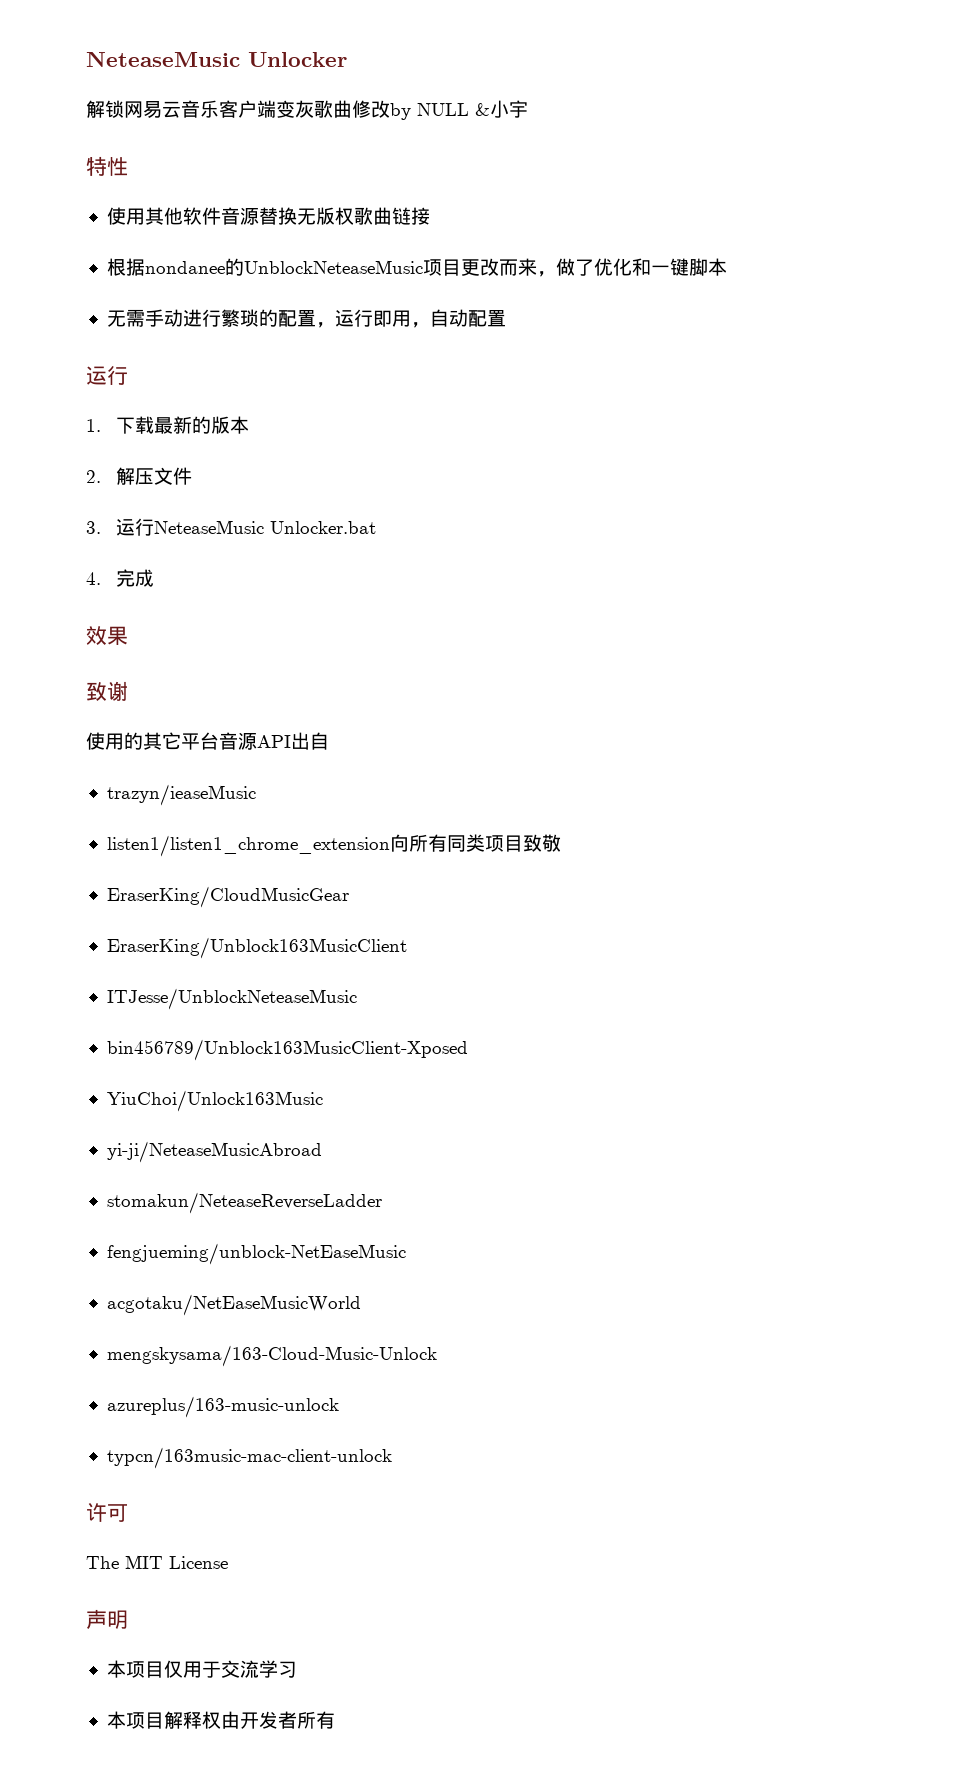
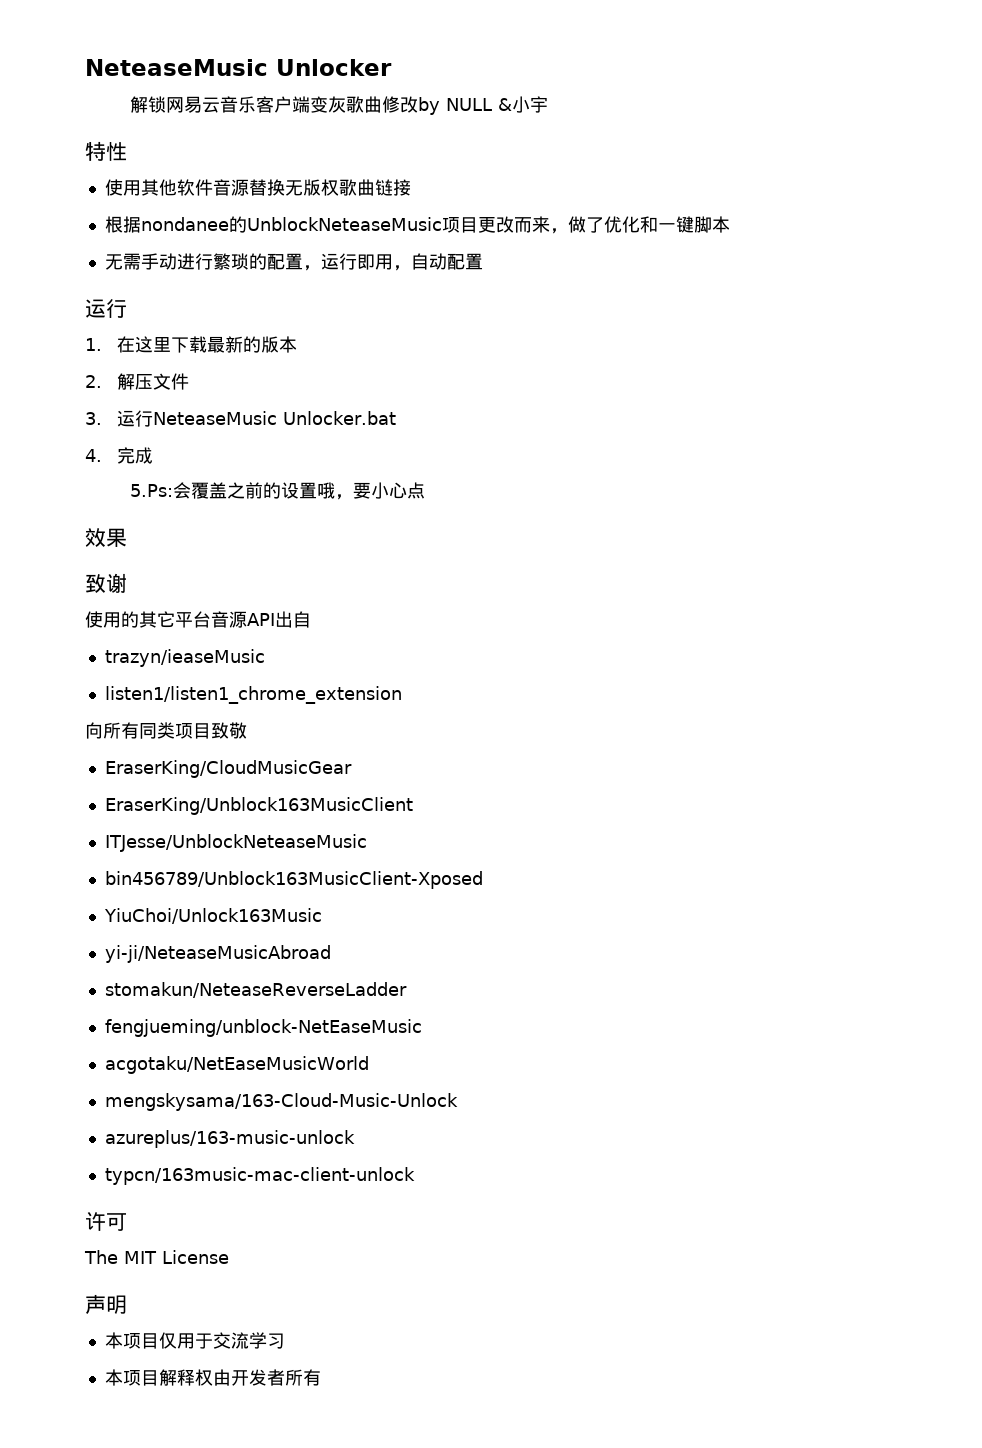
- 1.下载最新的版本
+ 1.在这里下载最新的版本
+ 5.Ps:会覆盖之前的设置哦，要小心点
- listen1/listen1_chrome_extension向所有同类项目致敬
+ listen1/listen1_chrome_extension
+ 向所有同类项目致敬

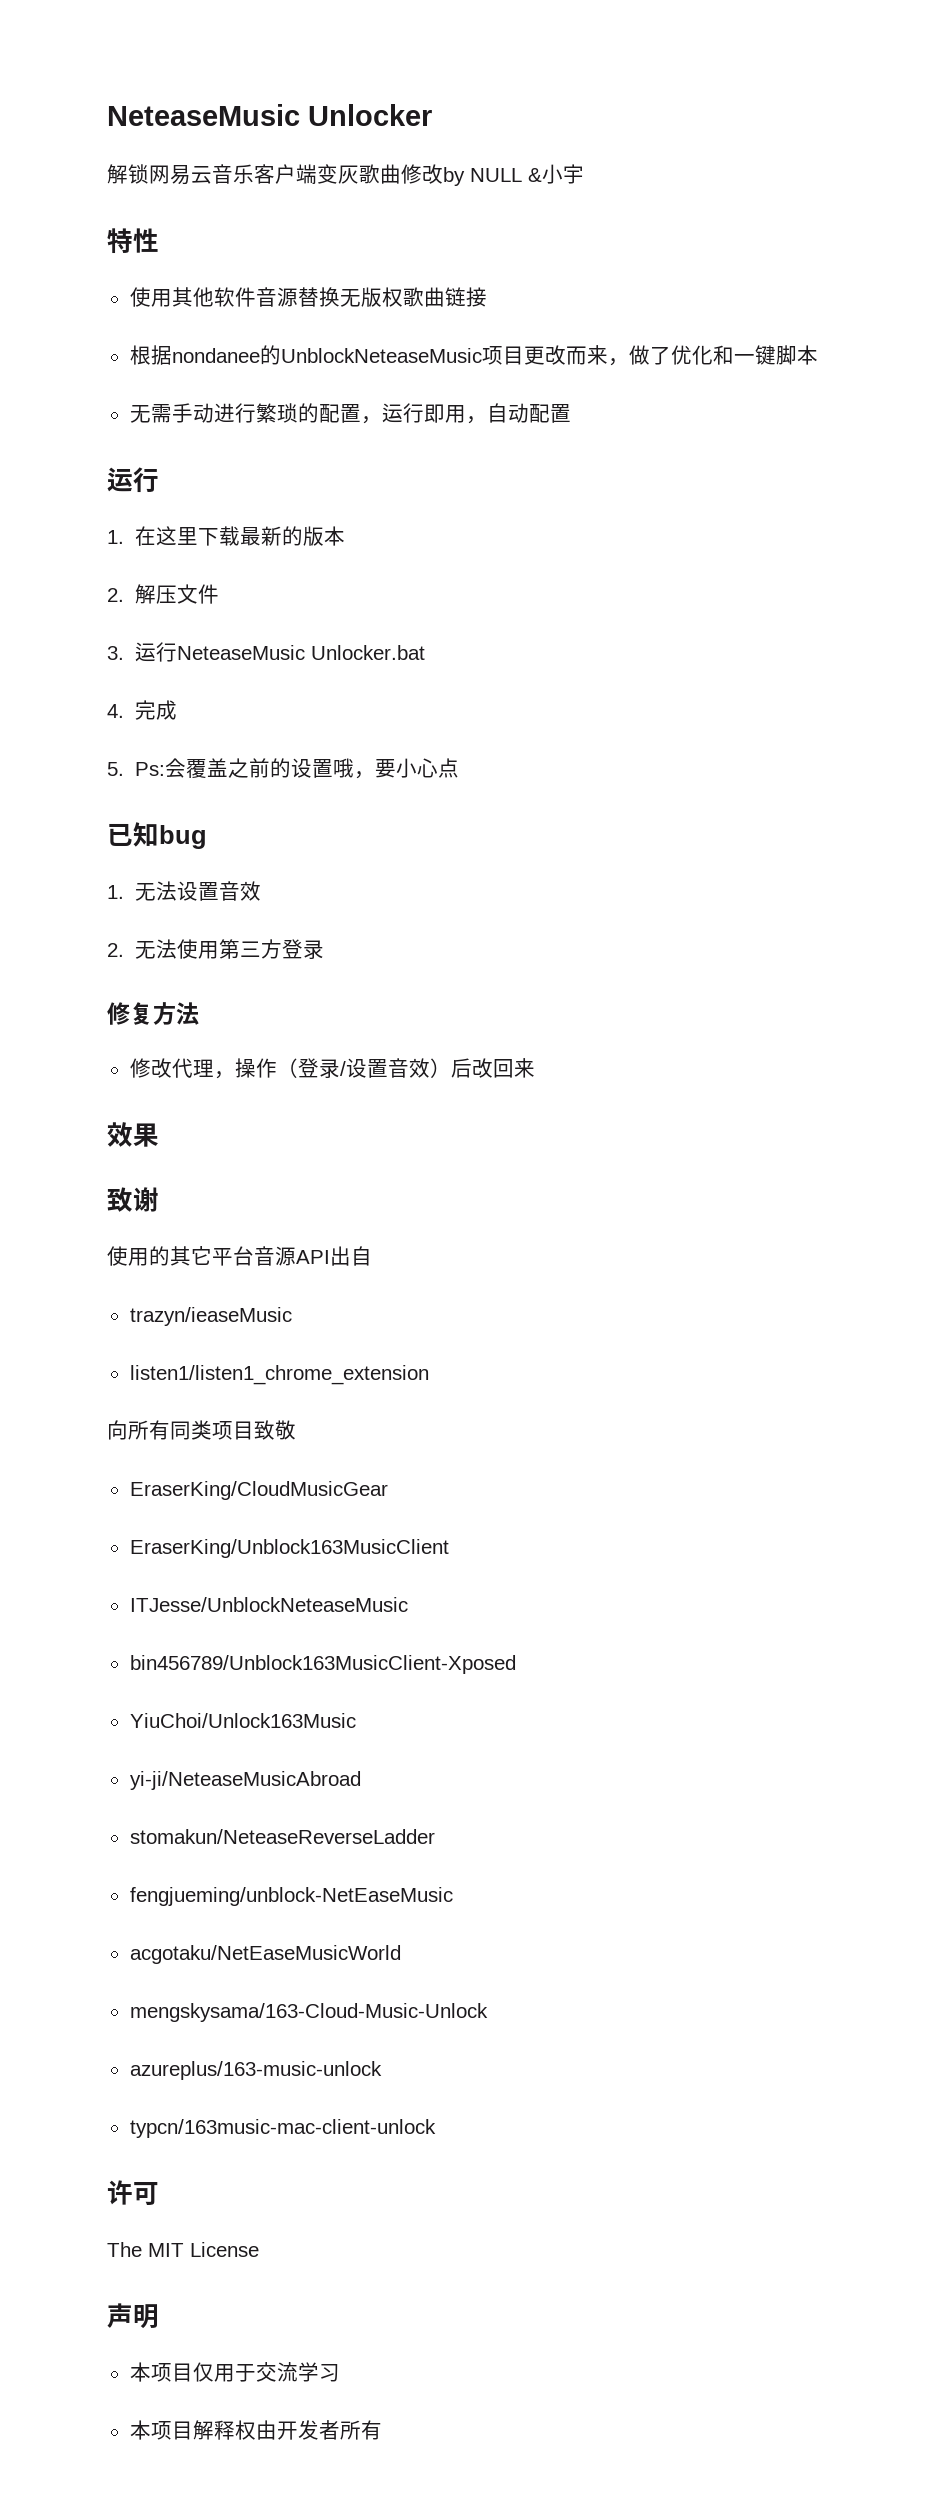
- 5.Ps:会覆盖之前的设置哦，要小心点
+ 5. Ps:会覆盖之前的设置哦，要小心点
+ 已知bug
+ 1.无法设置音效
+ 2.无法使用第三方登录
+ 修复方法
+ 修改代理，操作（登录/设置音效）后改回来

